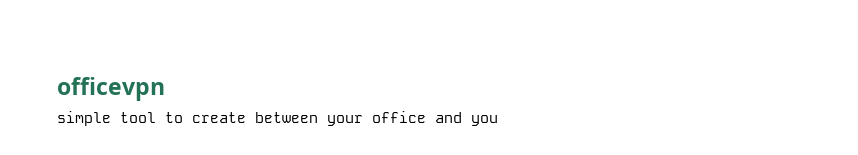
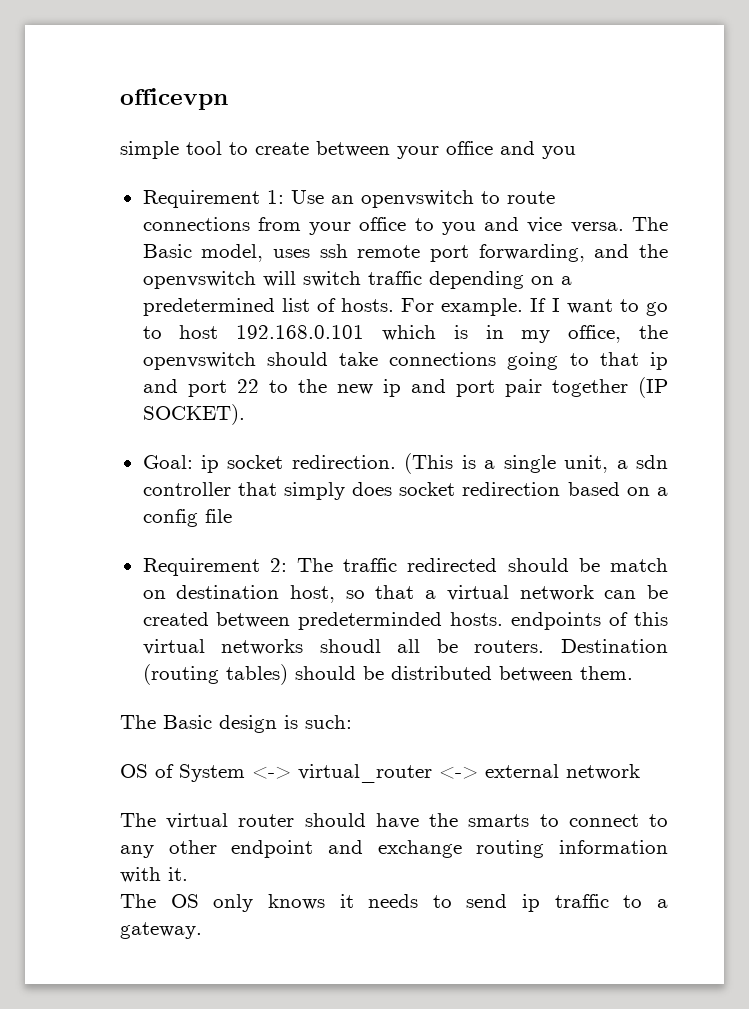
+ Requirement 1: Use an openvswitch to route connections from your office to you and vice versa. The Basic model, uses ssh remote port forwarding, and the openvswitch will switch traffic depending on a predetermined list of hosts. For example. If I want to go to host 192.168.0.101 which is in my office, the openvswitch should take connections going to that ip and port 22 to the new ip and port pair together (IP SOCKET).
+ Goal: ip socket redirection. (This is a single unit, a sdn controller that simply does socket redirection based on a config file
+ Requirement 2: The traffic redirected should be match on destination host, so that a virtual network can be created between predeterminded hosts. endpoints of this virtual networks shoudl all be routers. Destination (routing tables) should be distributed between them.
+ The Basic design is such:
+ OS of System <-> virtual_router <-> external network
+ The virtual router should have the smarts to connect to any other endpoint and exchange routing information with it.
+ The OS only knows it needs to send ip traffic to a gateway.

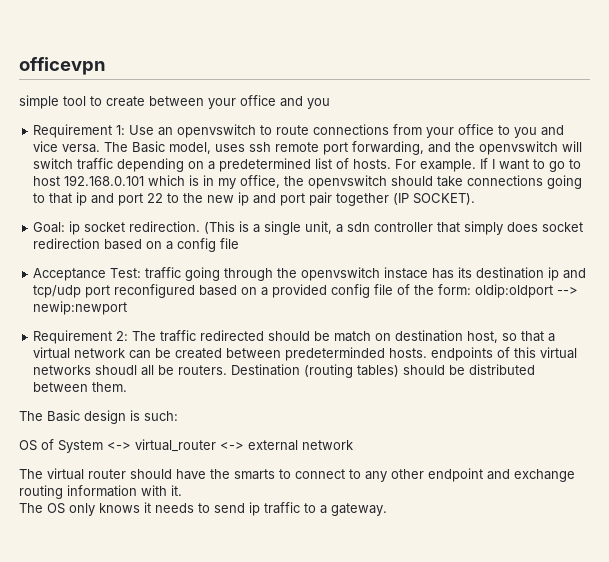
+ Acceptance Test: traffic going through the openvswitch instace has its destination ip and tcp/udp port reconfigured based on a provided config file of the form: oldip:oldport --> newip:newport

